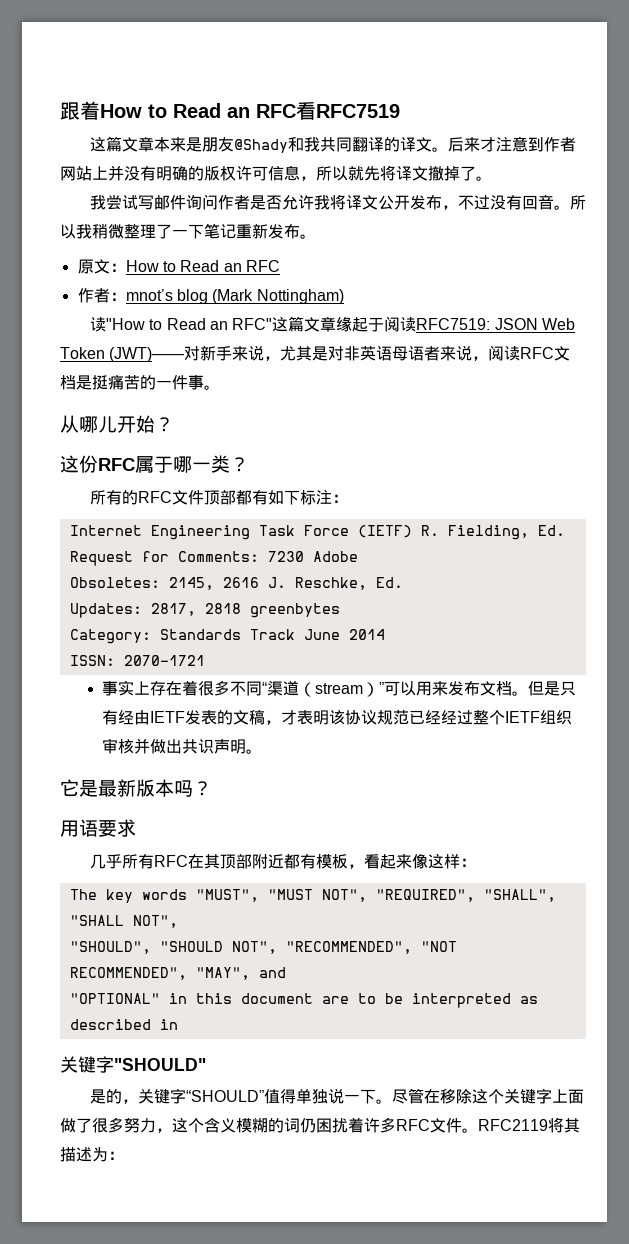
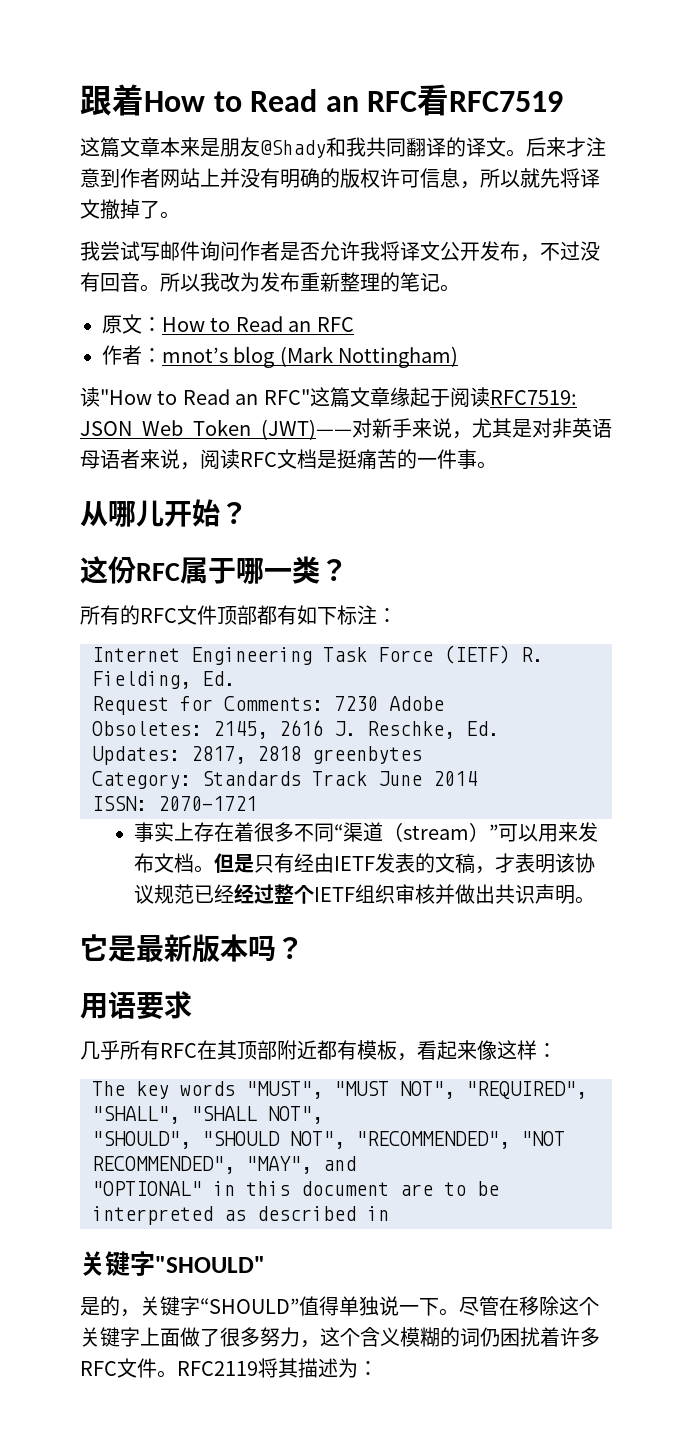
- 所以我稍微整理了一下笔记重新发布。
+ 所以我改为发布重新整理的笔记。

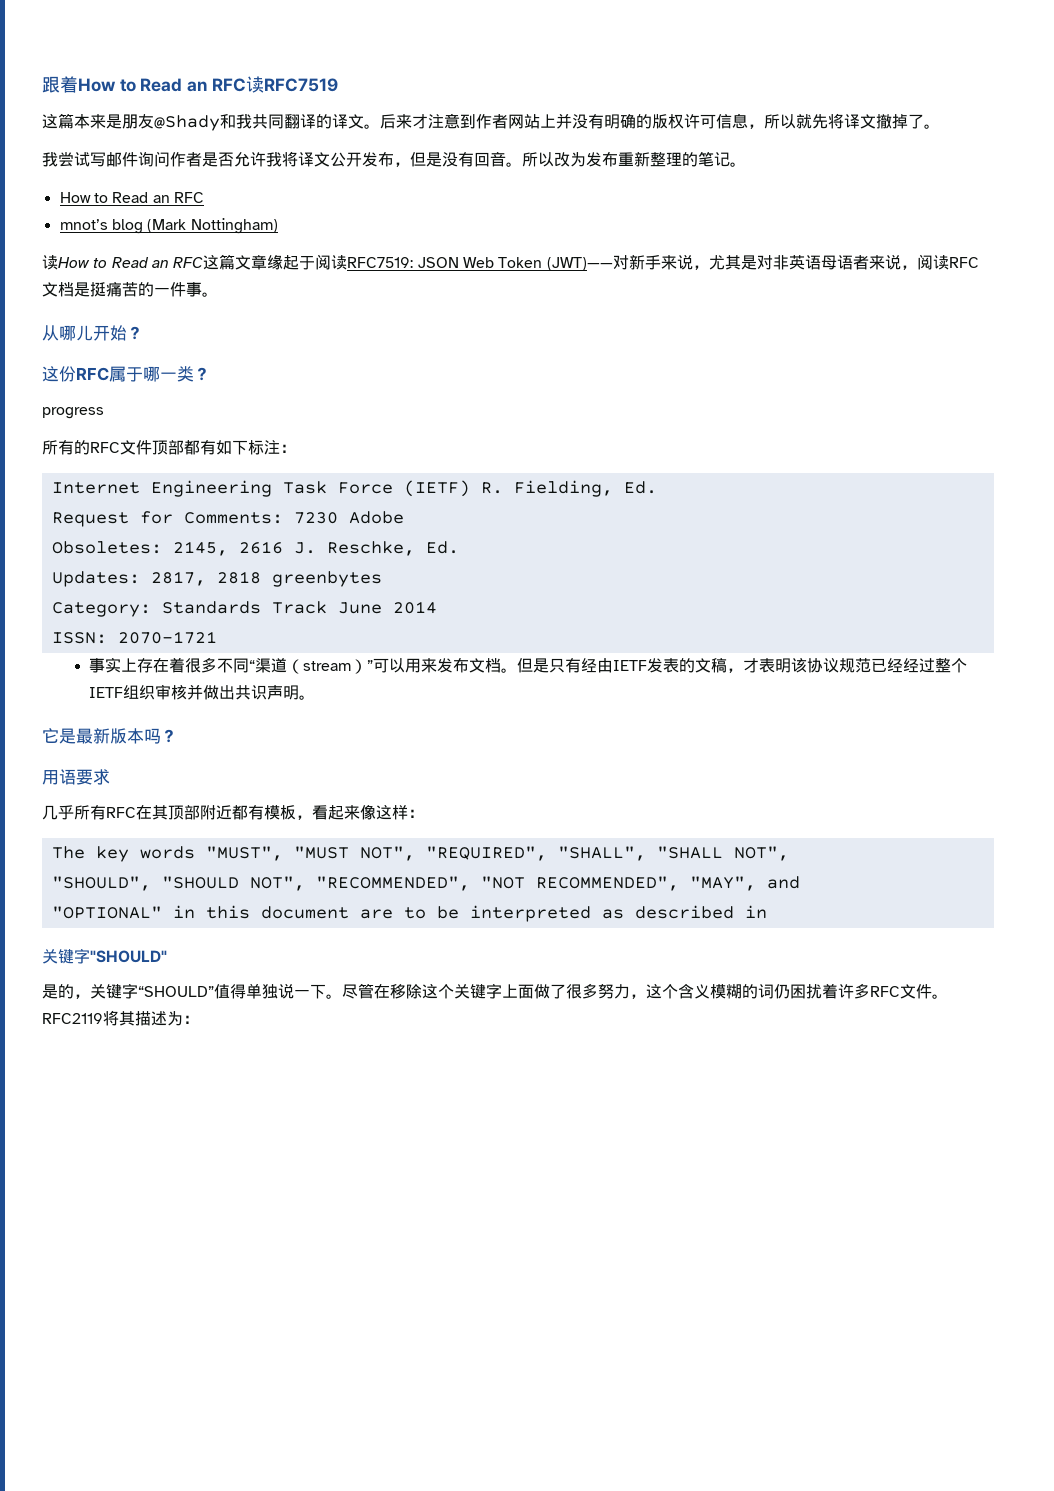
- 跟着How to Read an RFC看RFC7519
+ 跟着How to Read an RFC读RFC7519
- 这篇文章本来是朋友@Shady和我共同翻译的译文。
+ 这篇本来是朋友@Shady和我共同翻译的译文。
- 我尝试写邮件询问作者是否允许我将译文公开发布，不过没有回音。
+ 我尝试写邮件询问作者是否允许我将译文公开发布，但是没有回音。
- 所以我改为发布重新整理的笔记。
- 原文：How to Read an RFC
+ 所以改为发布重新整理的笔记。
+ How to Read an RFC
- 作者：mnot’s blog (Mark Nottingham)
+ mnot’s blog (Mark Nottingham)
- 读"How to Read an RFC"这篇文章缘起于阅读RFC7519: JSON Web Token (JWT)——对新手来说，尤其是对非英语母语者来说，阅读RFC文档是挺痛苦的一件事。
+ 读How to Read an RFC这篇文章缘起于阅读RFC7519: JSON Web Token (JWT)——对新手来说，尤其是对非英语母语者来说，阅读RFC文档是挺痛苦的一件事。
+ progress

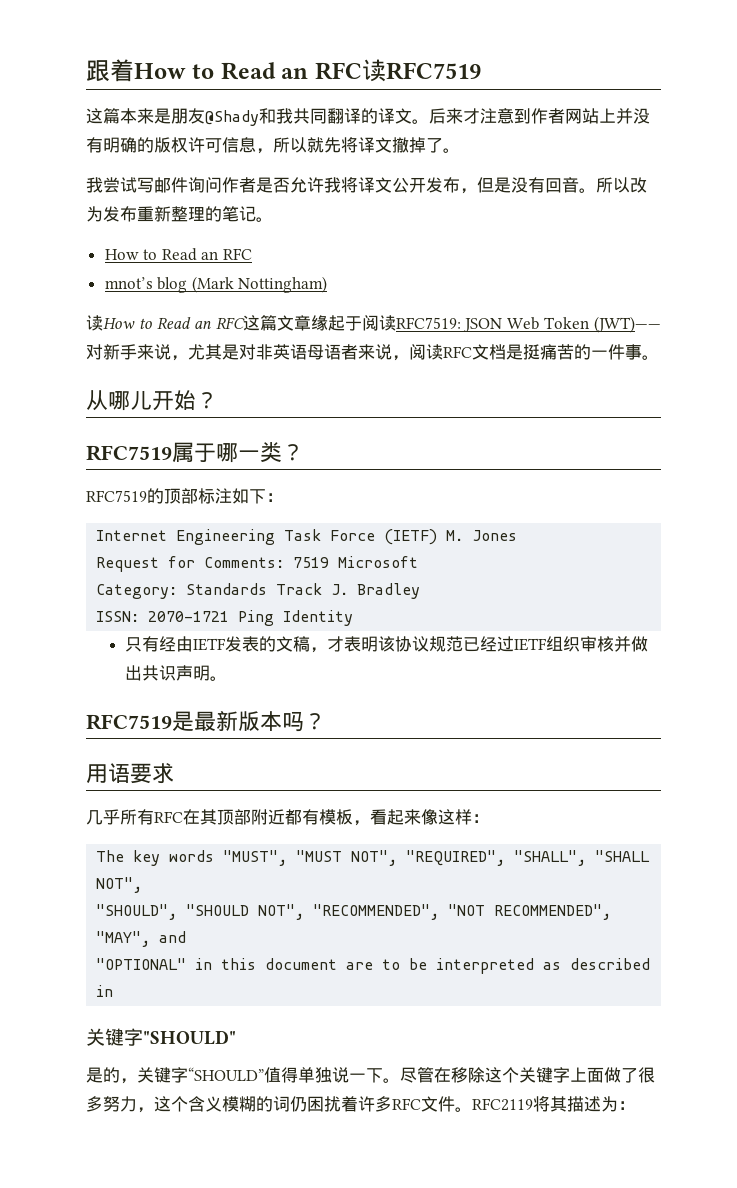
- 这份RFC属于哪一类？
+ RFC7519属于哪一类？
- progress
- 所有的RFC文件顶部都有如下标注：
+ RFC7519的顶部标注如下：
- Internet Engineering Task Force (IETF) R. Fielding, Ed.
+ Internet Engineering Task Force (IETF) M. Jones
- Request for Comments: 7230 Adobe
- Obsoletes: 2145, 2616 J. Reschke, Ed.
- Updates: 2817, 2818 greenbytes
+ Request for Comments: 7519 Microsoft
- Category: Standards Track June 2014
+ Category: Standards Track J. Bradley
- ISSN: 2070-1721
- 事实上存在着很多不同“渠道（stream）”可以用来发布文档。但是只有经由IETF发表的文稿，才表明该协议规范已经经过整个IETF组织审核并做出共识声明。
+ ISSN: 2070-1721 Ping Identity
+ 只有经由IETF发表的文稿，才表明该协议规范已经过IETF组织审核并做出共识声明。
- 它是最新版本吗？
+ RFC7519是最新版本吗？

